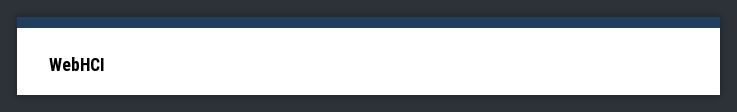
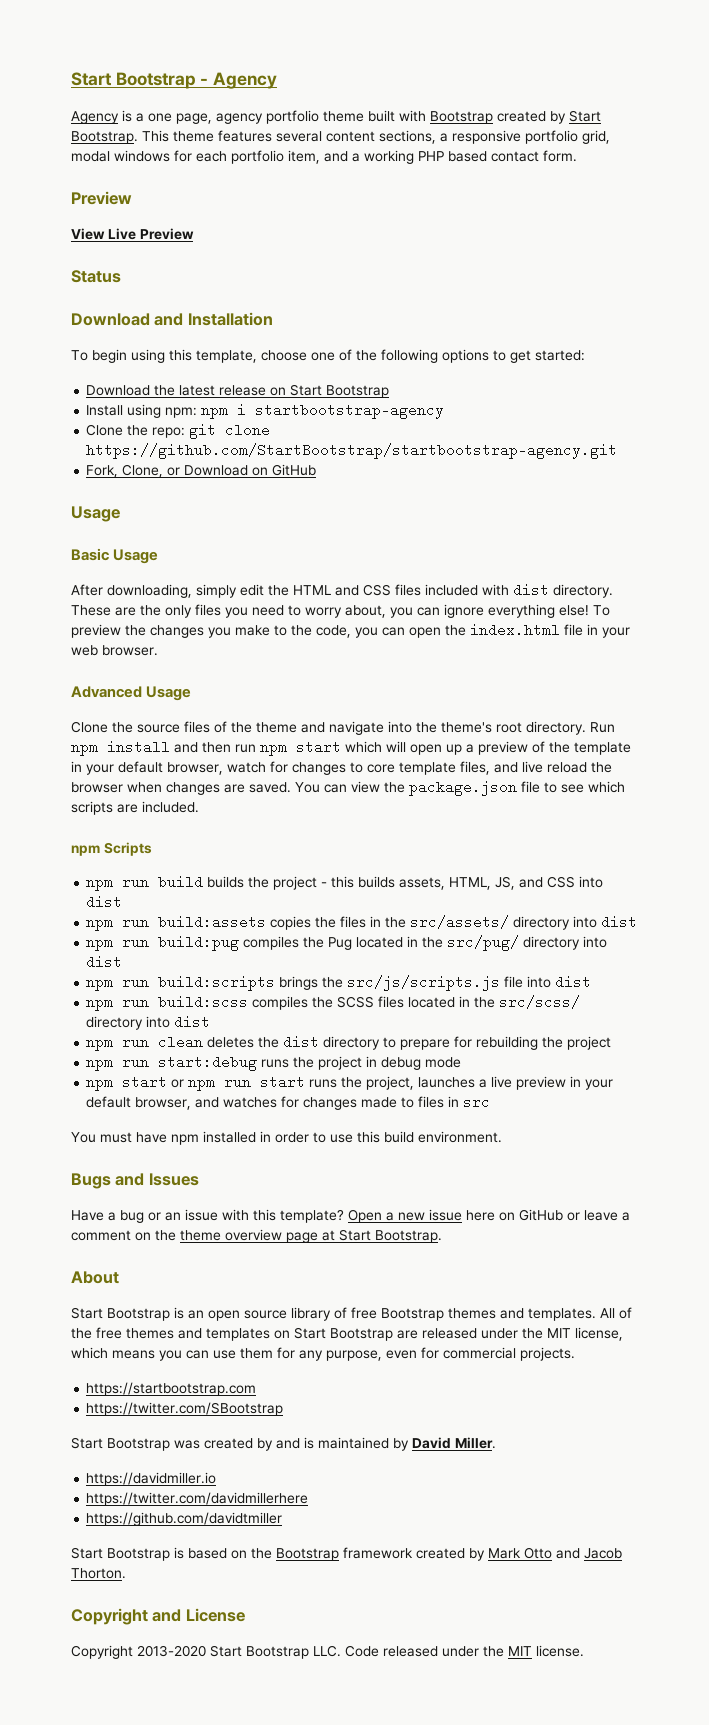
- WebHCI
+ Start Bootstrap - Agency
+ Agency is a one page, agency portfolio theme built with Bootstrap created by Start Bootstrap. This theme features several content sections, a responsive portfolio grid, modal windows for each portfolio item, and a working PHP based contact form.
+ Preview
+ View Live Preview
+ Status
+ Download and Installation
+ To begin using this template, choose one of the following options to get started:
+ Download the latest release on Start Bootstrap
+ Install using npm: npm i startbootstrap-agency
+ Clone the repo: git clone https://github.com/StartBootstrap/startbootstrap-agency.git
+ Fork, Clone, or Download on GitHub
+ Usage
+ Basic Usage
+ After downloading, simply edit the HTML and CSS files included with dist directory. These are the only files you need to worry about, you can ignore everything else! To preview the changes you make to the code, you can open the index.html file in your web browser.
+ Advanced Usage
+ Clone the source files of the theme and navigate into the theme's root directory. Run npm install and then run npm start which will open up a preview of the template in your default browser, watch for changes to core template files, and live reload the browser when changes are saved. You can view the package.json file to see which scripts are included.
+ npm Scripts
+ npm run build builds the project - this builds assets, HTML, JS, and CSS into dist
+ npm run build:assets copies the files in the src/assets/ directory into dist
+ npm run build:pug compiles the Pug located in the src/pug/ directory into dist
+ npm run build:scripts brings the src/js/scripts.js file into dist
+ npm run build:scss compiles the SCSS files located in the src/scss/ directory into dist
+ npm run clean deletes the dist directory to prepare for rebuilding the project
+ npm run start:debug runs the project in debug mode
+ npm start or npm run start runs the project, launches a live preview in your default browser, and watches for changes made to files in src
+ You must have npm installed in order to use this build environment.
+ Bugs and Issues
+ Have a bug or an issue with this template? Open a new issue here on GitHub or leave a comment on the theme overview page at Start Bootstrap.
+ About
+ Start Bootstrap is an open source library of free Bootstrap themes and templates. All of the free themes and templates on Start Bootstrap are released under the MIT license, which means you can use them for any purpose, even for commercial projects.
+ https://startbootstrap.com
+ https://twitter.com/SBootstrap
+ Start Bootstrap was created by and is maintained by David Miller.
+ https://davidmiller.io
+ https://twitter.com/davidmillerhere
+ https://github.com/davidtmiller
+ Start Bootstrap is based on the Bootstrap framework created by Mark Otto and Jacob Thorton.
+ Copyright and License
+ Copyright 2013-2020 Start Bootstrap LLC. Code released under the MIT license.

